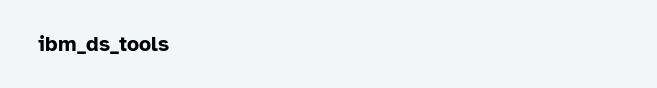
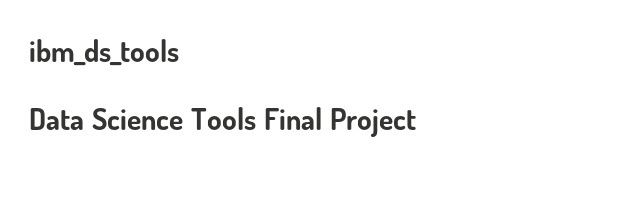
+ Data Science Tools Final Project

